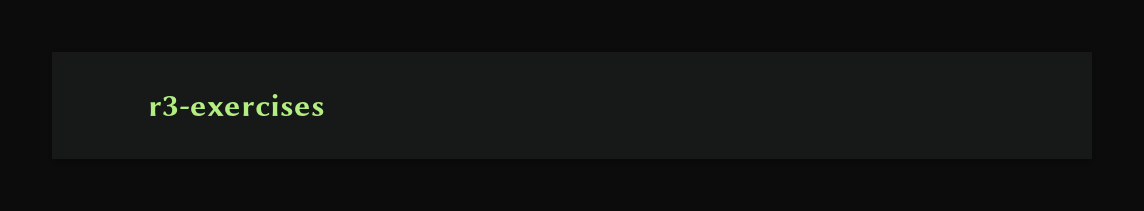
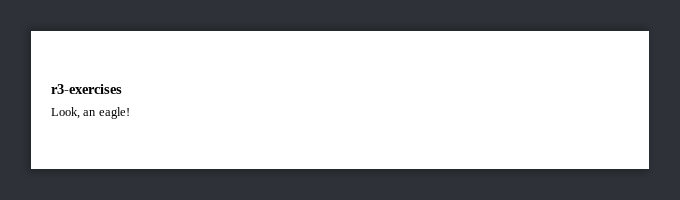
+ Look, an eagle!

